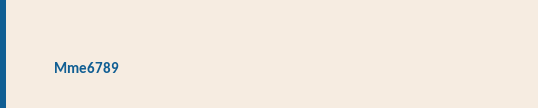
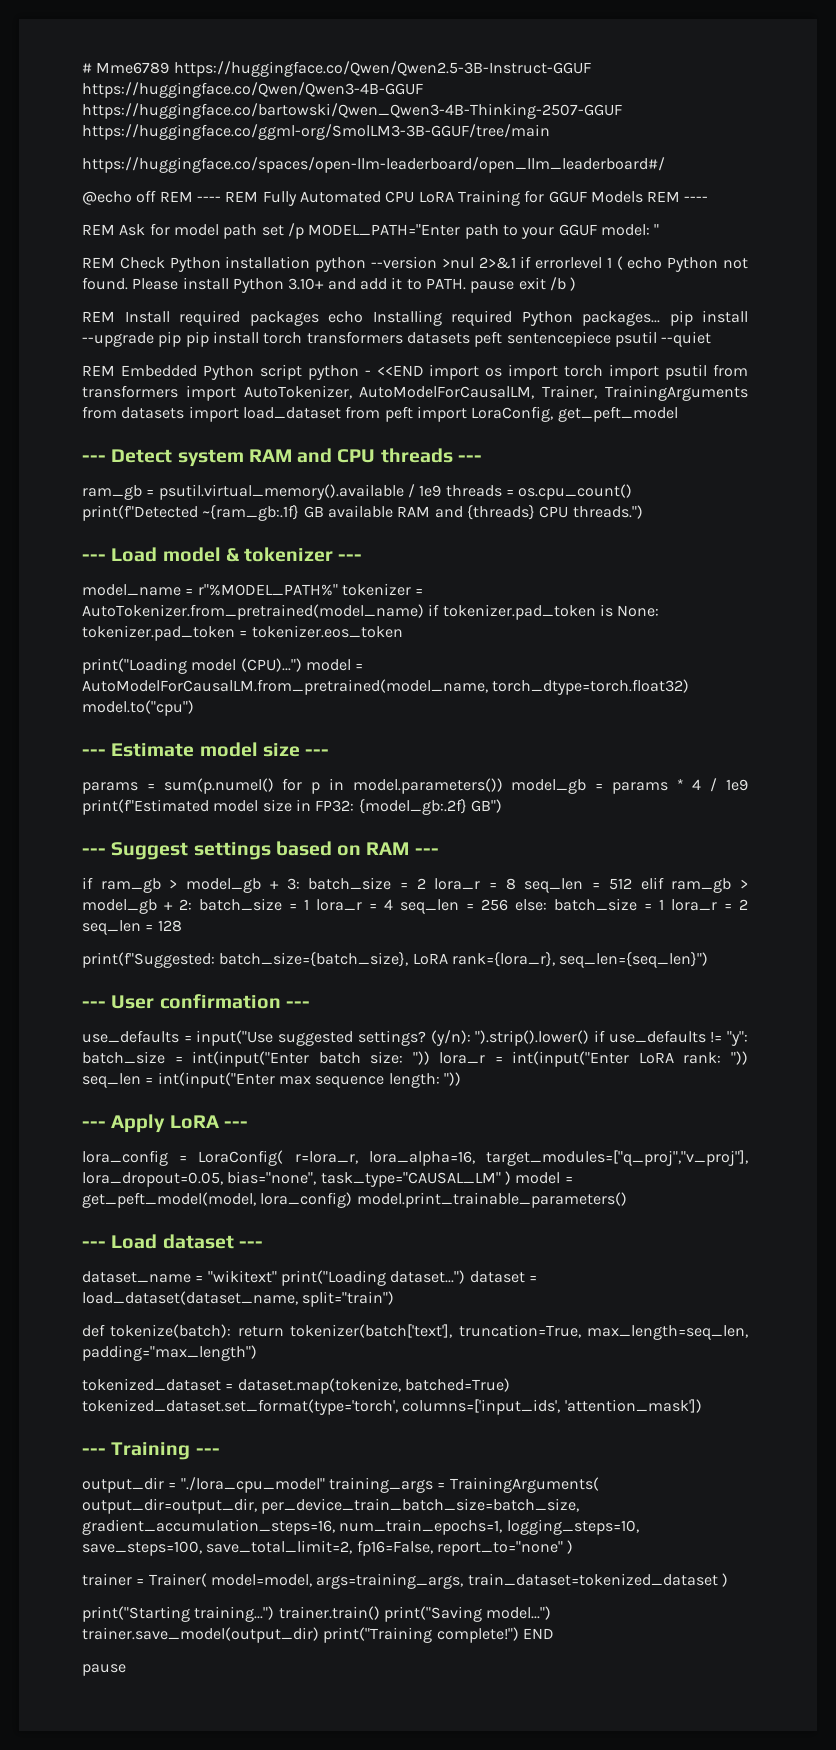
- Mme6789
+ # Mme6789 https://huggingface.co/Qwen/Qwen2.5-3B-Instruct-GGUF https://huggingface.co/Qwen/Qwen3-4B-GGUF https://huggingface.co/bartowski/Qwen_Qwen3-4B-Thinking-2507-GGUF https://huggingface.co/ggml-org/SmolLM3-3B-GGUF/tree/main
+ https://huggingface.co/spaces/open-llm-leaderboard/open_llm_leaderboard#/
+ @echo off REM ---- REM Fully Automated CPU LoRA Training for GGUF Models REM ----
+ REM Ask for model path set /p MODEL_PATH="Enter path to your GGUF model: "
+ REM Check Python installation python --version >nul 2>&1 if errorlevel 1 ( echo Python not found. Please install Python 3.10+ and add it to PATH. pause exit /b )
+ REM Install required packages echo Installing required Python packages... pip install --upgrade pip pip install torch transformers datasets peft sentencepiece psutil --quiet
+ REM Embedded Python script python - <<END import os import torch import psutil from transformers import AutoTokenizer, AutoModelForCausalLM, Trainer, TrainingArguments from datasets import load_dataset from peft import LoraConfig, get_peft_model
+ --- Detect system RAM and CPU threads ---
+ ram_gb = psutil.virtual_memory().available / 1e9 threads = os.cpu_count() print(f"Detected ~{ram_gb:.1f} GB available RAM and {threads} CPU threads.")
+ --- Load model & tokenizer ---
+ model_name = r"%MODEL_PATH%" tokenizer = AutoTokenizer.from_pretrained(model_name) if tokenizer.pad_token is None: tokenizer.pad_token = tokenizer.eos_token
+ print("Loading model (CPU)...") model = AutoModelForCausalLM.from_pretrained(model_name, torch_dtype=torch.float32) model.to("cpu")
+ --- Estimate model size ---
+ params = sum(p.numel() for p in model.parameters()) model_gb = params * 4 / 1e9 print(f"Estimated model size in FP32: {model_gb:.2f} GB")
+ --- Suggest settings based on RAM ---
+ if ram_gb > model_gb + 3: batch_size = 2 lora_r = 8 seq_len = 512 elif ram_gb > model_gb + 2: batch_size = 1 lora_r = 4 seq_len = 256 else: batch_size = 1 lora_r = 2 seq_len = 128
+ print(f"Suggested: batch_size={batch_size}, LoRA rank={lora_r}, seq_len={seq_len}")
+ --- User confirmation ---
+ use_defaults = input("Use suggested settings? (y/n): ").strip().lower() if use_defaults != "y": batch_size = int(input("Enter batch size: ")) lora_r = int(input("Enter LoRA rank: ")) seq_len = int(input("Enter max sequence length: "))
+ --- Apply LoRA ---
+ lora_config = LoraConfig( r=lora_r, lora_alpha=16, target_modules=["q_proj","v_proj"], lora_dropout=0.05, bias="none", task_type="CAUSAL_LM" ) model = get_peft_model(model, lora_config) model.print_trainable_parameters()
+ --- Load dataset ---
+ dataset_name = "wikitext" print("Loading dataset...") dataset = load_dataset(dataset_name, split="train")
+ def tokenize(batch): return tokenizer(batch['text'], truncation=True, max_length=seq_len, padding="max_length")
+ tokenized_dataset = dataset.map(tokenize, batched=True) tokenized_dataset.set_format(type='torch', columns=['input_ids', 'attention_mask'])
+ --- Training ---
+ output_dir = "./lora_cpu_model" training_args = TrainingArguments( output_dir=output_dir, per_device_train_batch_size=batch_size, gradient_accumulation_steps=16, num_train_epochs=1, logging_steps=10, save_steps=100, save_total_limit=2, fp16=False, report_to="none" )
+ trainer = Trainer( model=model, args=training_args, train_dataset=tokenized_dataset )
+ print("Starting training...") trainer.train() print("Saving model...") trainer.save_model(output_dir) print("Training complete!") END
+ pause

